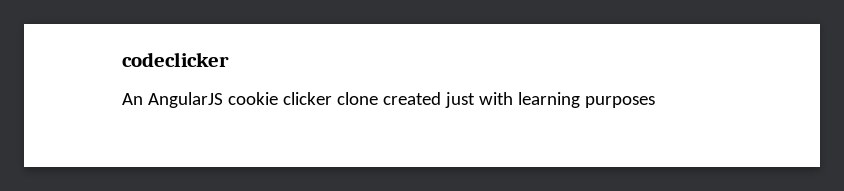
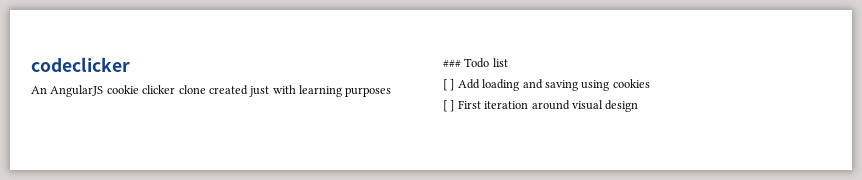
+ ### Todo list
+ [ ] Add loading and saving using cookies
+ [ ] First iteration around visual design

